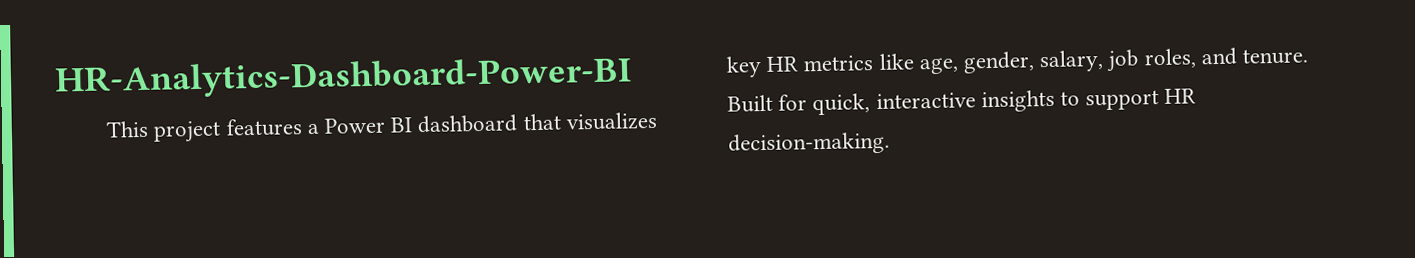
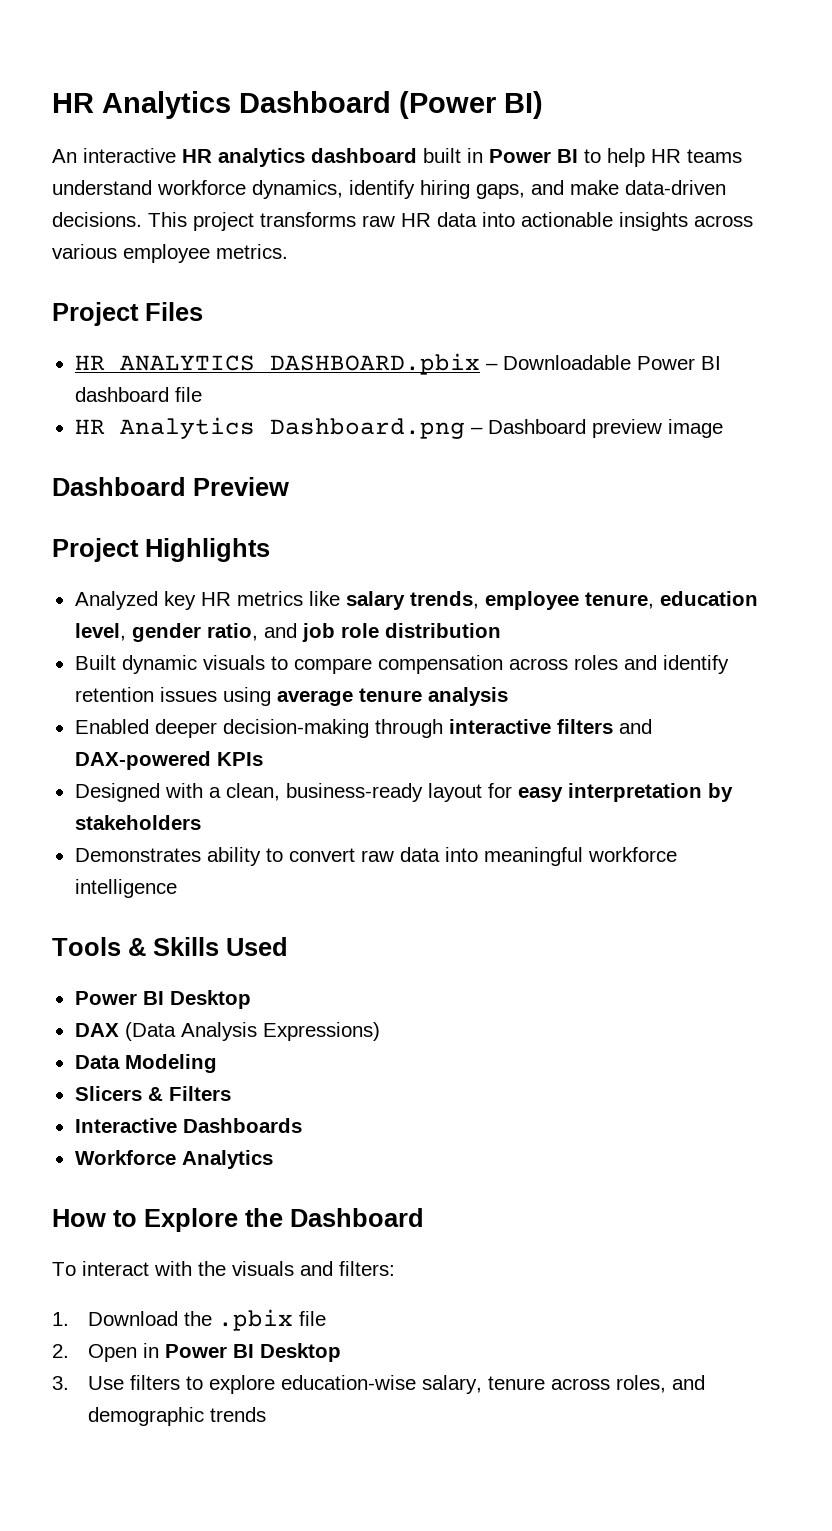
- HR-Analytics-Dashboard-Power-BI
- This project features a Power BI dashboard that visualizes key HR metrics like age, gender, salary, job roles, and tenure. Built for quick, interactive insights to support HR decision-making.
+ HR Analytics Dashboard (Power BI)
+ An interactive HR analytics dashboard built in Power BI to help HR teams understand workforce dynamics, identify hiring gaps, and make data-driven decisions. This project transforms raw HR data into actionable insights across various employee metrics.
+ Project Files
+ HR ANALYTICS DASHBOARD.pbix – Downloadable Power BI dashboard file
+ HR Analytics Dashboard.png – Dashboard preview image
+ Dashboard Preview
+ Project Highlights
+ Analyzed key HR metrics like salary trends, employee tenure, education level, gender ratio, and job role distribution
+ Built dynamic visuals to compare compensation across roles and identify retention issues using average tenure analysis
+ Enabled deeper decision-making through interactive filters and DAX-powered KPIs
+ Designed with a clean, business-ready layout for easy interpretation by stakeholders
+ Demonstrates ability to convert raw data into meaningful workforce intelligence
+ Tools & Skills Used
+ Power BI Desktop
+ DAX (Data Analysis Expressions)
+ Data Modeling
+ Slicers & Filters
+ Interactive Dashboards
+ Workforce Analytics
+ How to Explore the Dashboard
+ To interact with the visuals and filters:
+ 1. Download the .pbix file
+ 2. Open in Power BI Desktop
+ 3. Use filters to explore education-wise salary, tenure across roles, and demographic trends

